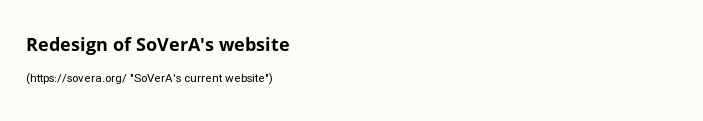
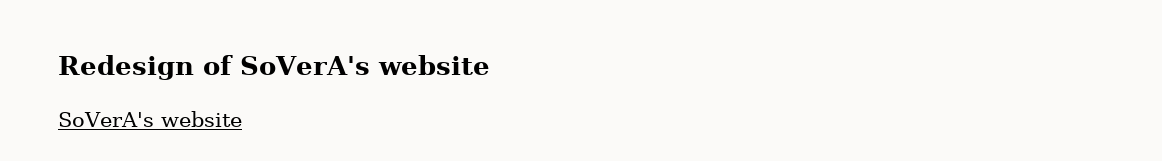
  Redesign of SoVerA's website
- (https://sovera.org/ "SoVerA's current website")
+ SoVerA's website

